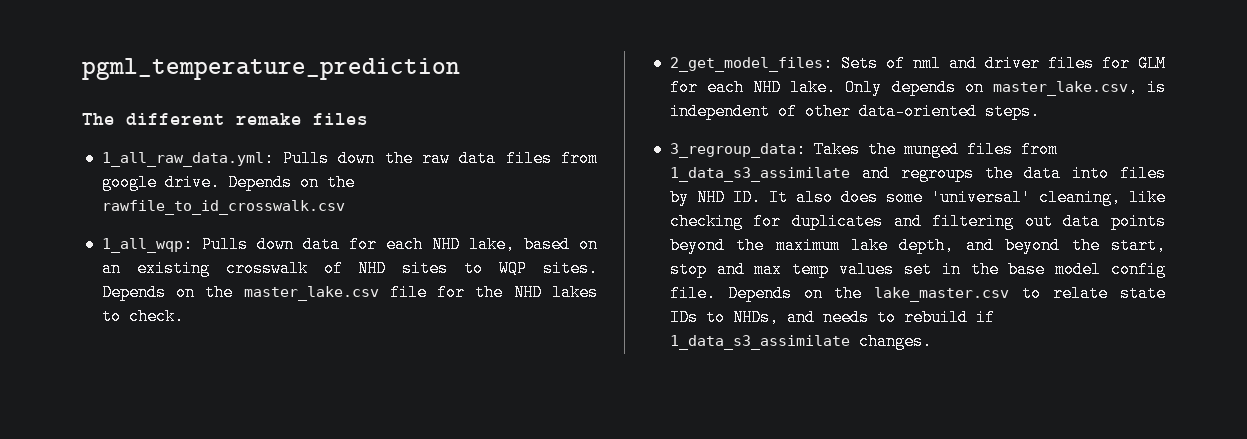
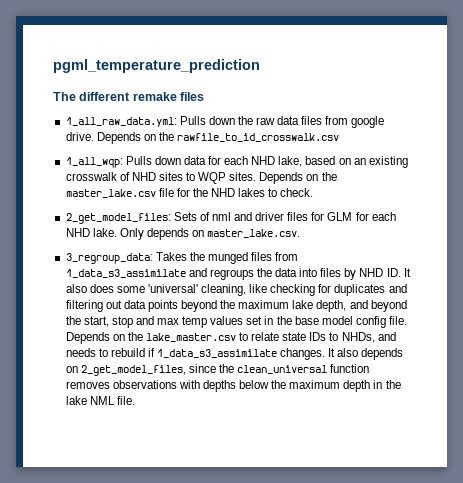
- Only depends on master_lake.csv, is independent of other data-oriented steps.
+ Only depends on master_lake.csv.
+ It also depends on 2_get_model_files, since the clean_universal function removes observations with depths below the maximum depth in the lake NML file.

